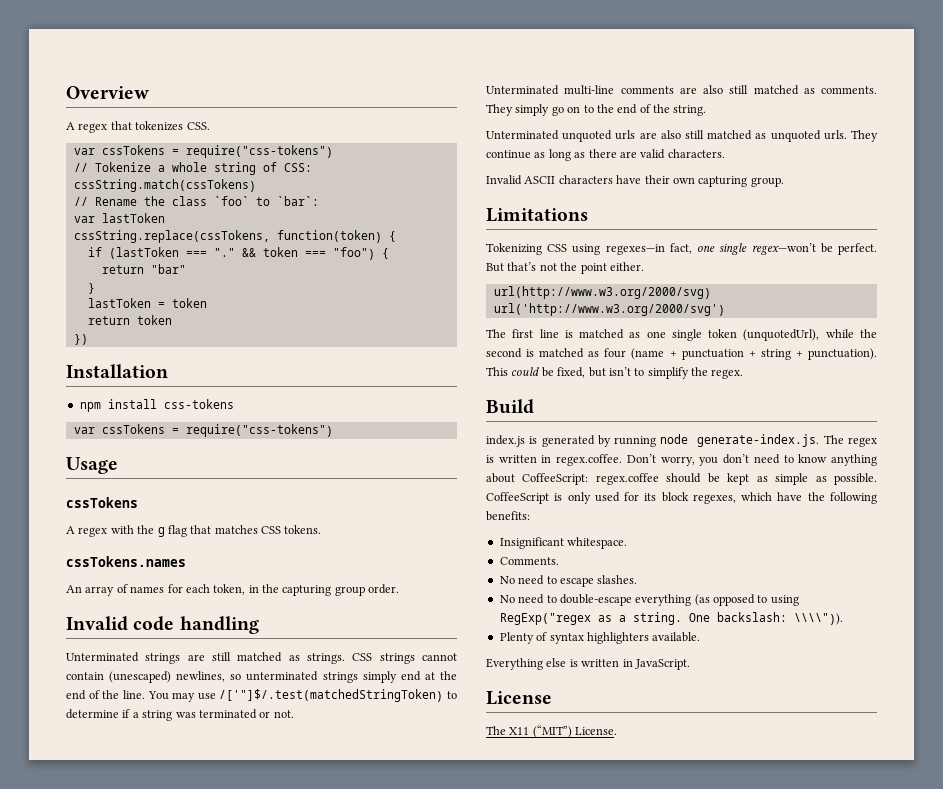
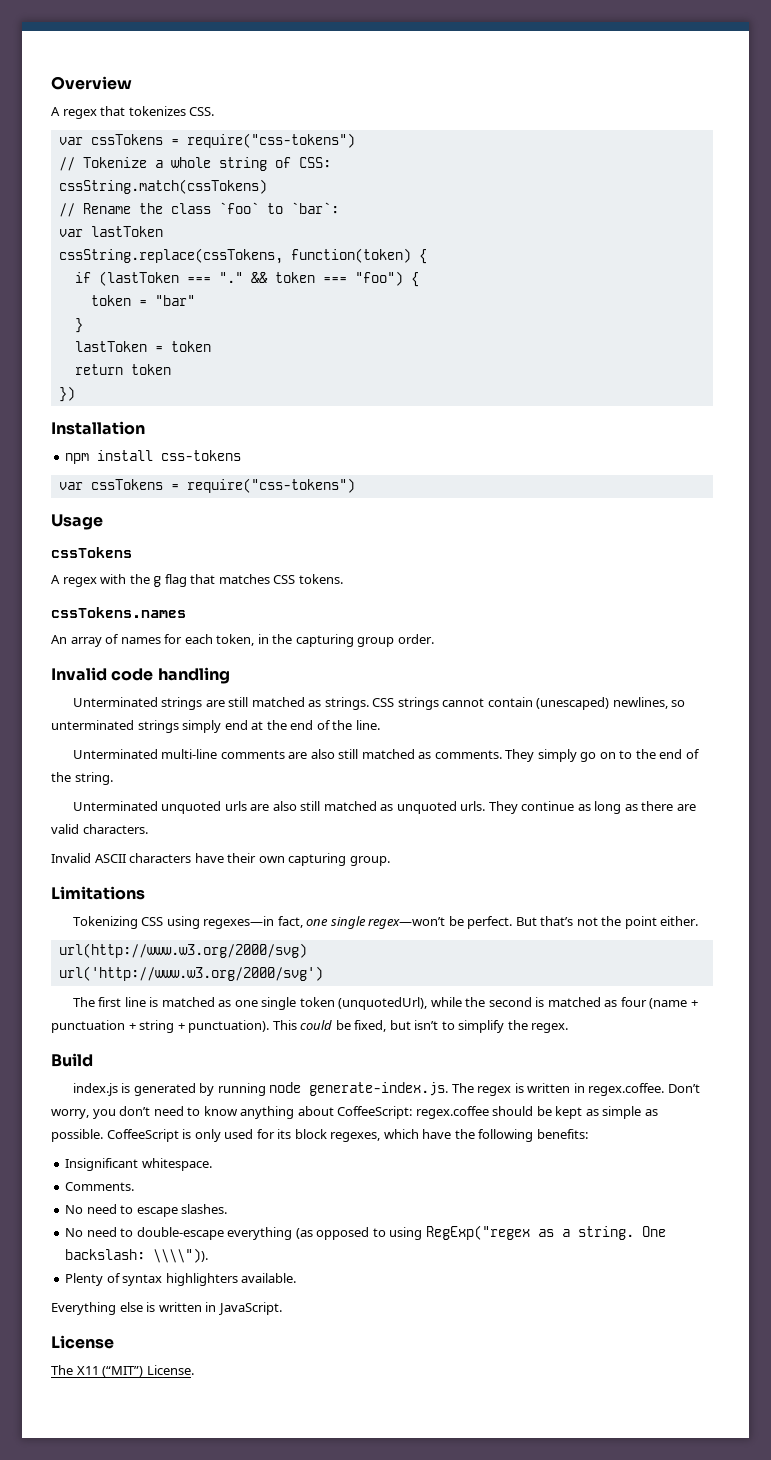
- return "bar"
+ token = "bar"
- You may use /['"]$/.test(matchedStringToken) to determine if a string was terminated or not.

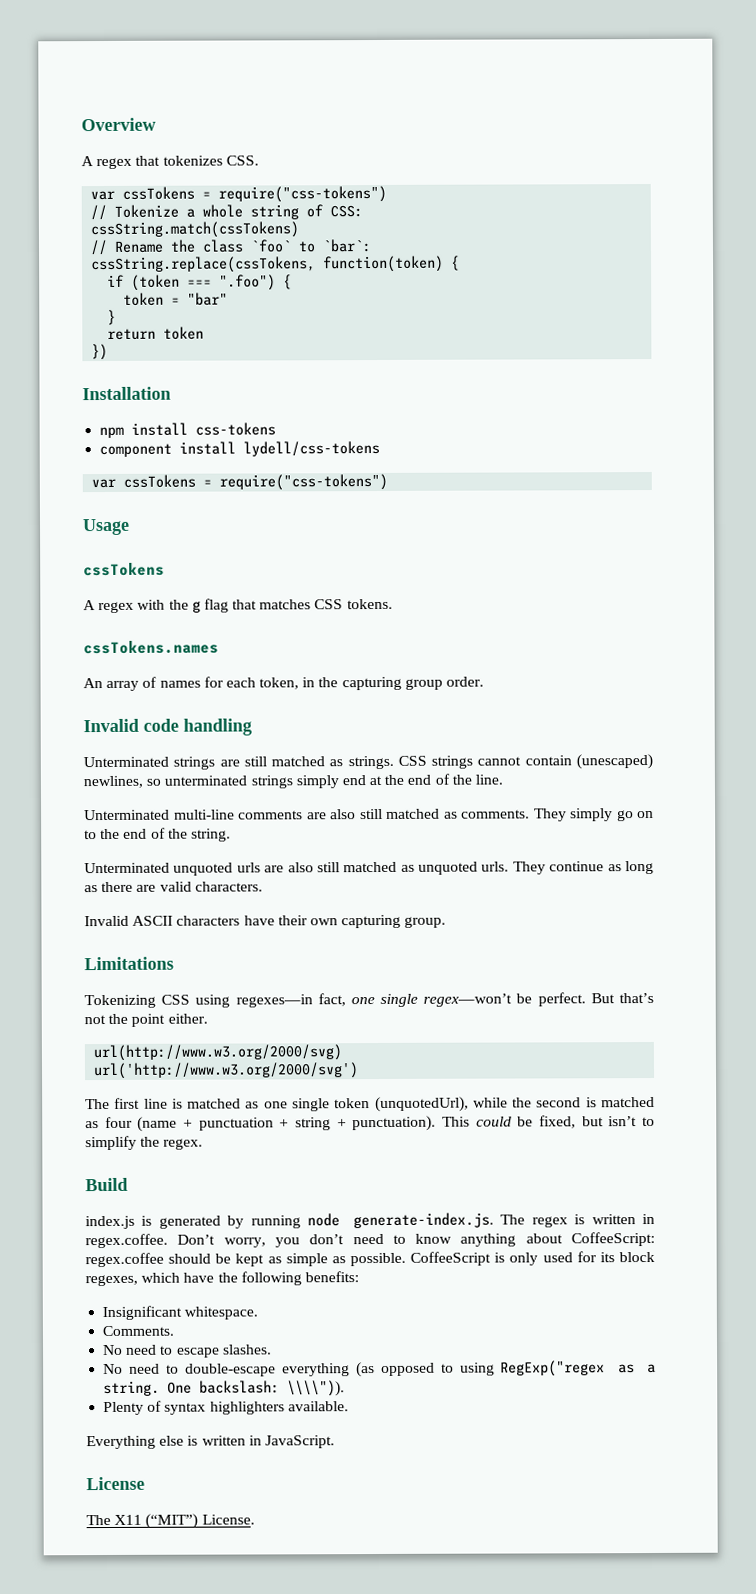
- var lastToken
- if (lastToken === "." && token === "foo") {
+ if (token === ".foo") {
- lastToken = token
+ component install lydell/css-tokens

